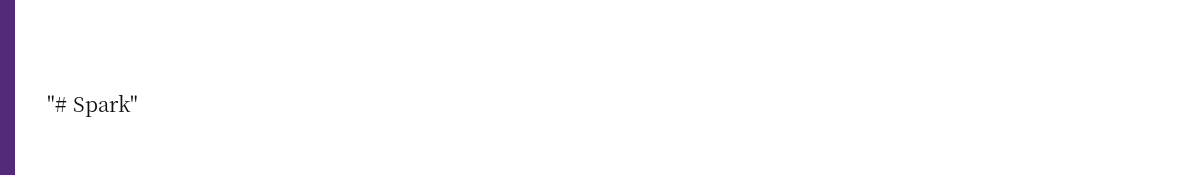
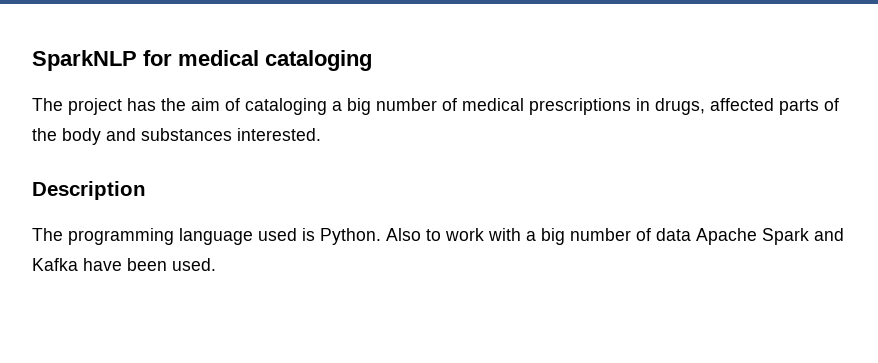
- "# Spark"
+ SparkNLP for medical cataloging
+ The project has the aim of cataloging a big number of medical prescriptions in drugs, affected parts of the body and substances interested.
+ Description
+ The programming language used is Python. Also to work with a big number of data Apache Spark and Kafka have been used.

